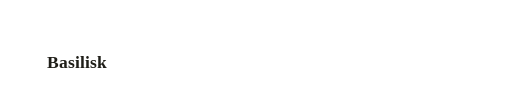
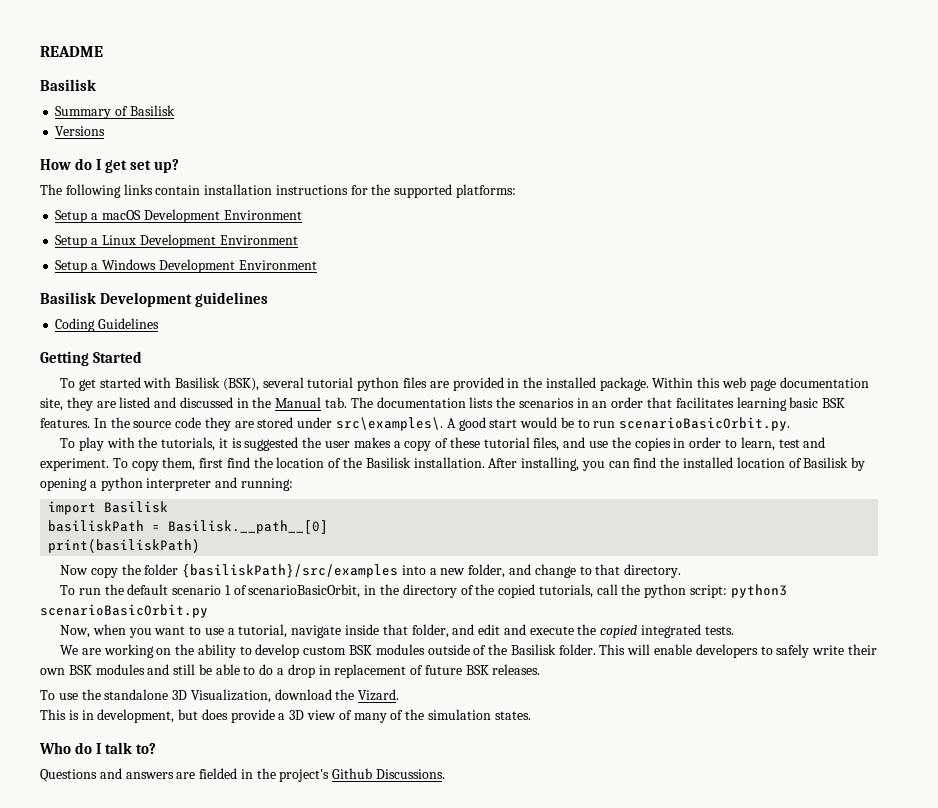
+ README
  Basilisk
+ Summary of Basilisk
+ Versions
+ How do I get set up?
+ The following links contain installation instructions for the supported platforms:
+ Setup a macOS Development Environment
+ Setup a Linux Development Environment
+ Setup a Windows Development Environment
+ Basilisk Development guidelines
+ Coding Guidelines
+ Getting Started
+ To get started with Basilisk (BSK), several tutorial python files are provided in the installed package. Within this web page documentation site, they are listed and discussed in the Manual tab. The documentation lists the scenarios in an order that facilitates learning basic BSK features. In the source code they are stored under src\examples\. A good start would be to run scenarioBasicOrbit.py.
+ To play with the tutorials, it is suggested the user makes a copy of these tutorial files, and use the copies in order to learn, test and experiment. To copy them, first find the location of the Basilisk installation. After installing, you can find the installed location of Basilisk by opening a python interpreter and running:
+ import Basilisk
+ basiliskPath = Basilisk.__path__[0]
+ print(basiliskPath)
+ Now copy the folder {basiliskPath}/src/examples into a new folder, and change to that directory.
+ To run the default scenario 1 of scenarioBasicOrbit, in the directory of the copied tutorials, call the python script: python3 scenarioBasicOrbit.py
+ Now, when you want to use a tutorial, navigate inside that folder, and edit and execute the copied integrated tests.
+ We are working on the ability to develop custom BSK modules outside of the Basilisk folder. This will enable developers to safely write their own BSK modules and still be able to do a drop in replacement of future BSK releases.
+ To use the standalone 3D Visualization, download the Vizard.
+ This is in development, but does provide a 3D view of many of the simulation states.
+ Who do I talk to?
+ Questions and answers are fielded in the project's Github Discussions.

